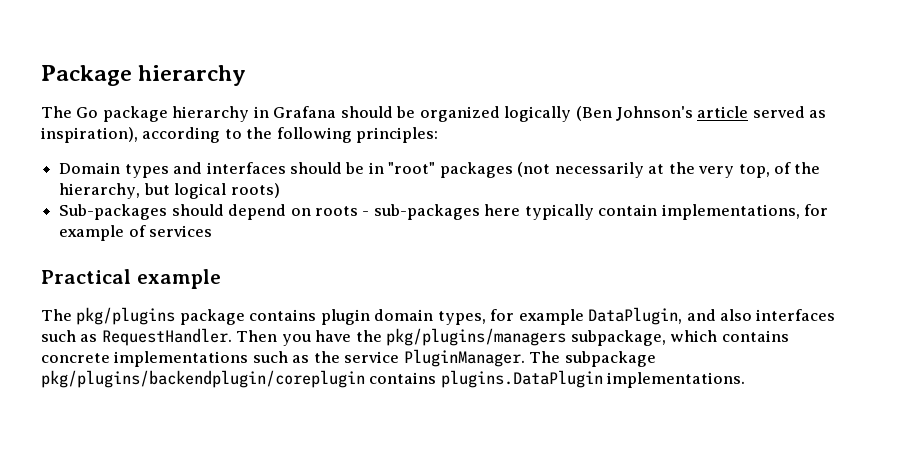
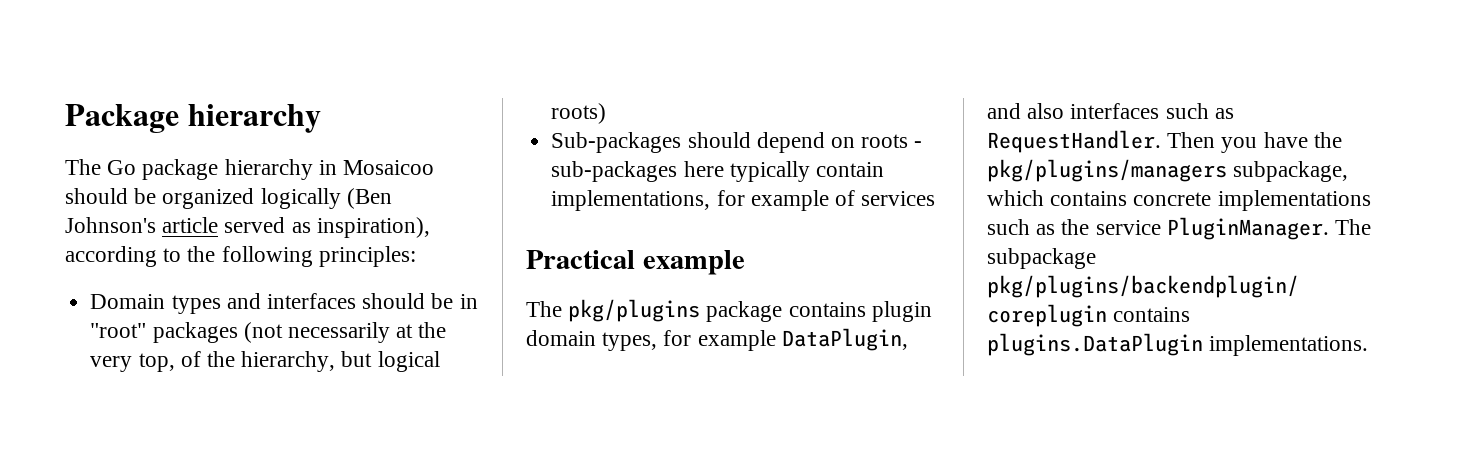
- The Go package hierarchy in Grafana should be organized logically (Ben Johnson's article served as inspiration), according to the following principles:
+ The Go package hierarchy in Mosaicoo should be organized logically (Ben Johnson's article served as inspiration), according to the following principles:

